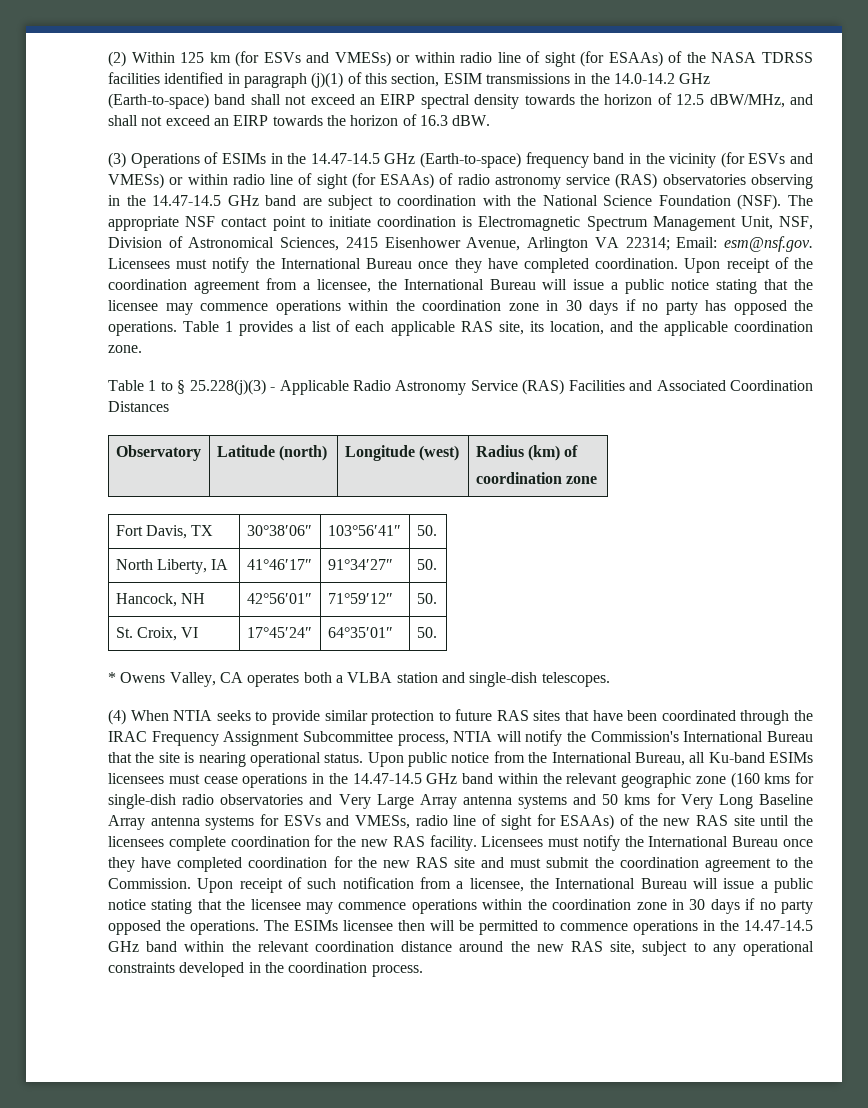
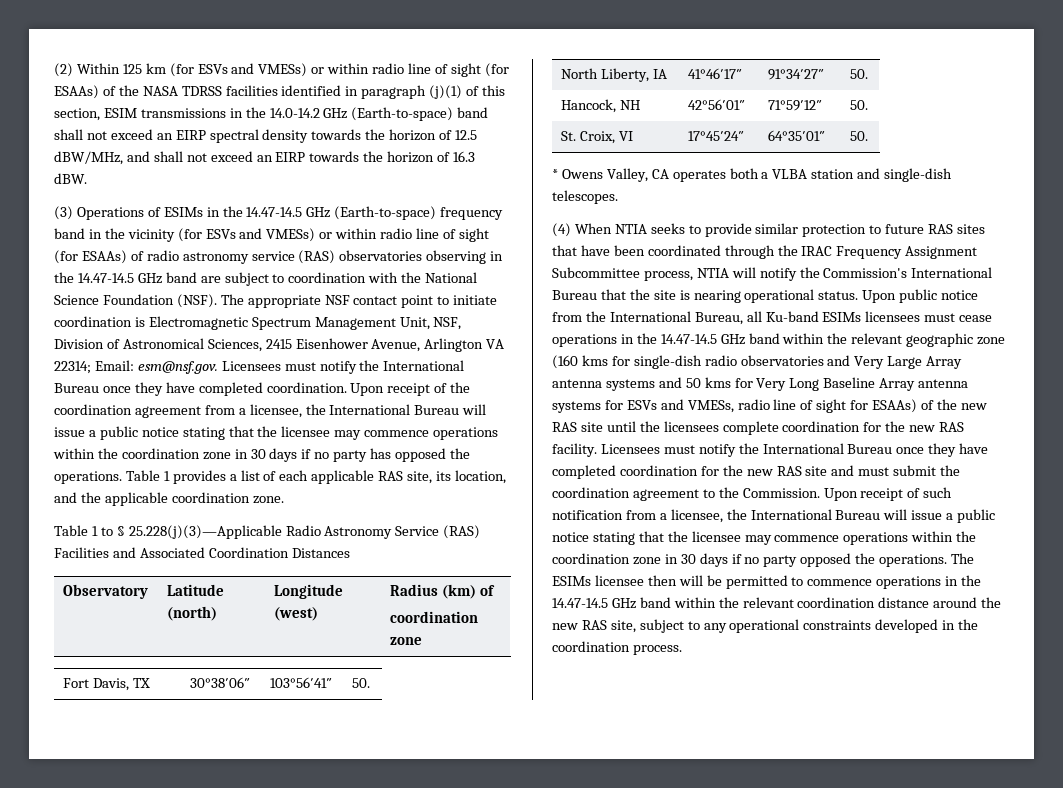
- Table 1 to § 25.228(j)(3) - Applicable Radio Astronomy Service (RAS) Facilities and Associated Coordination Distances
+ Table 1 to § 25.228(j)(3)—Applicable Radio Astronomy Service (RAS) Facilities and Associated Coordination Distances

